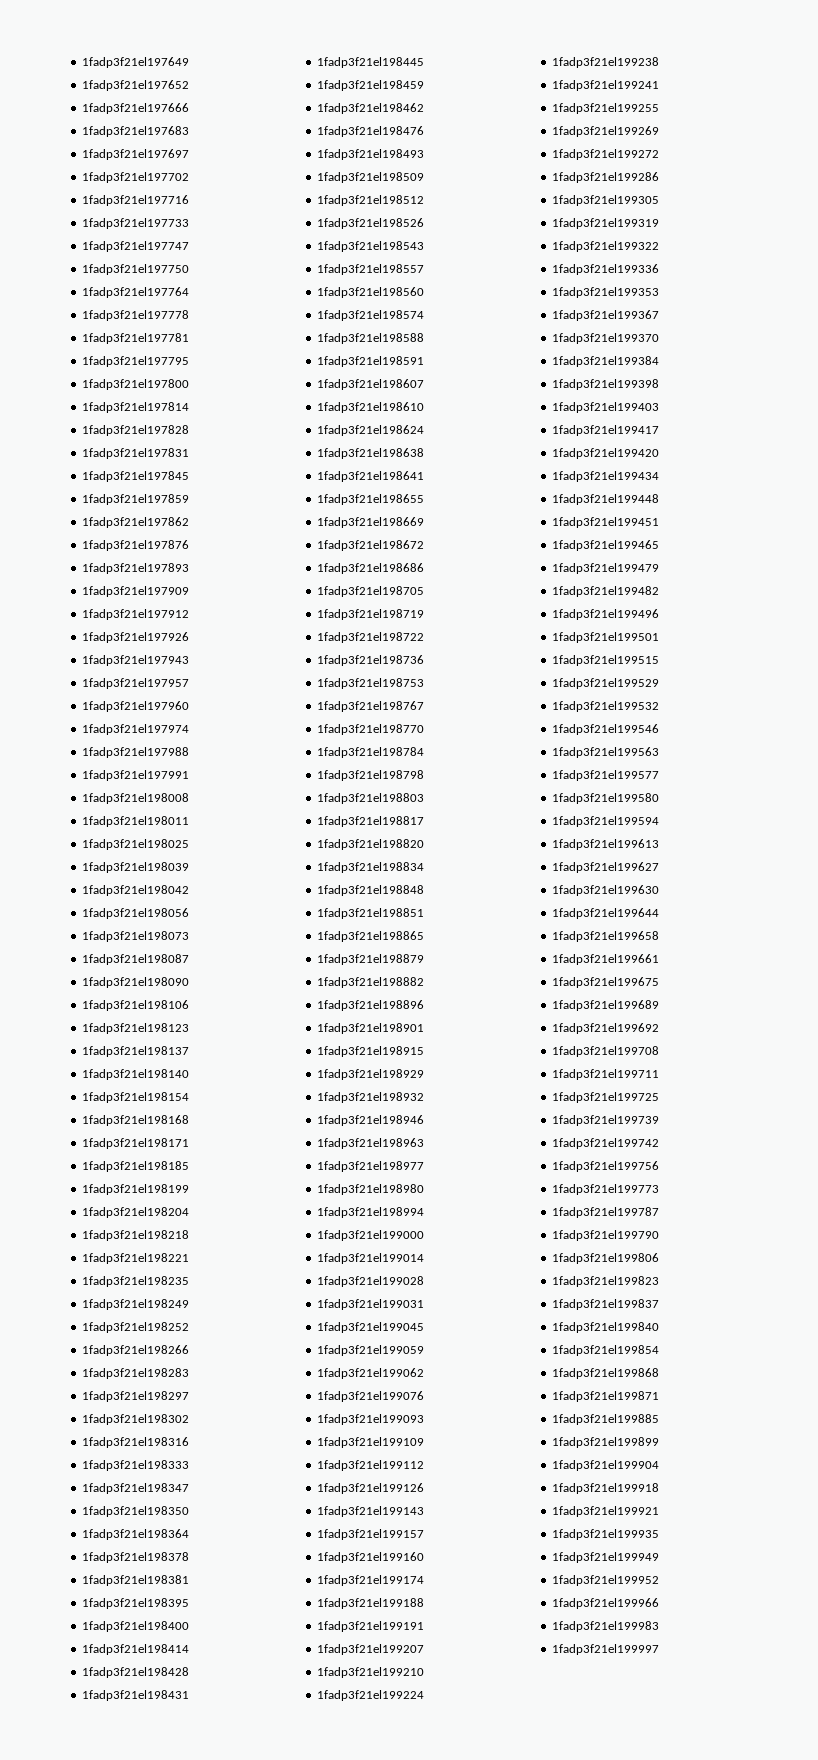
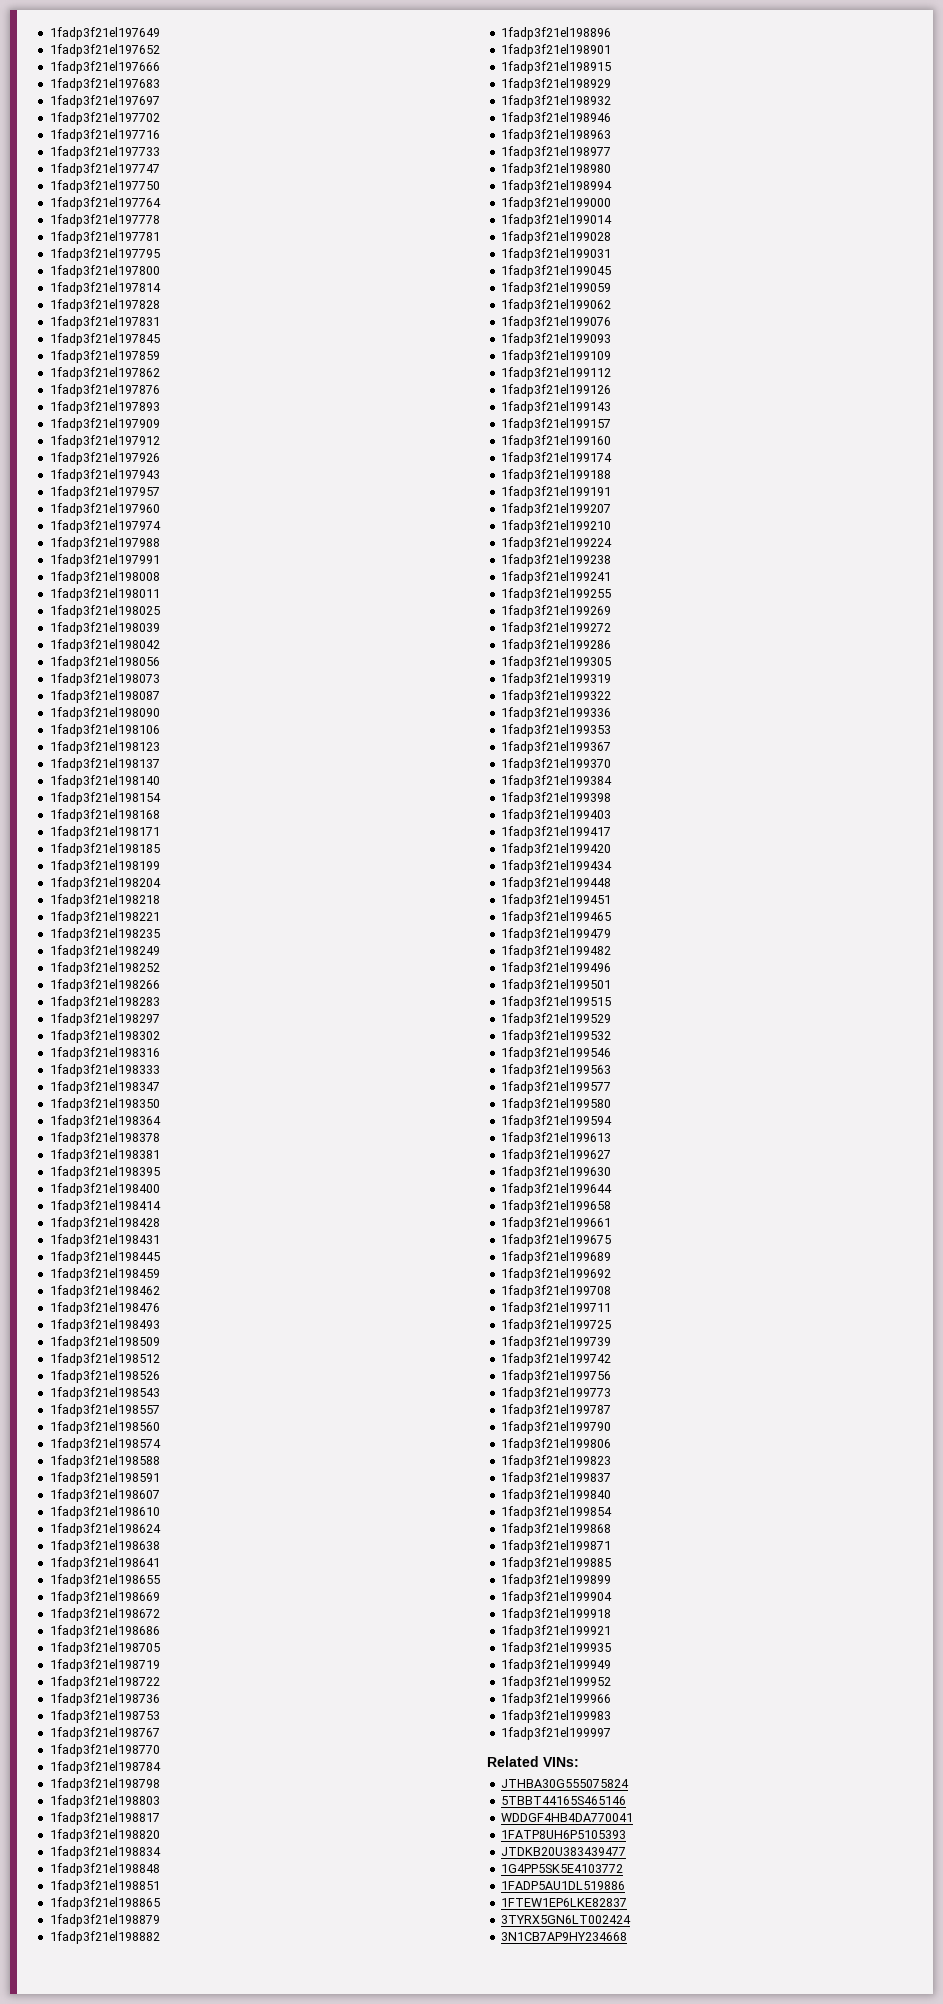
+ Related VINs:
+ JTHBA30G555075824
+ 5TBBT44165S465146
+ WDDGF4HB4DA770041
+ 1FATP8UH6P5105393
+ JTDKB20U383439477
+ 1G4PP5SK5E4103772
+ 1FADP5AU1DL519886
+ 1FTEW1EP6LKE82837
+ 3TYRX5GN6LT002424
+ 3N1CB7AP9HY234668

